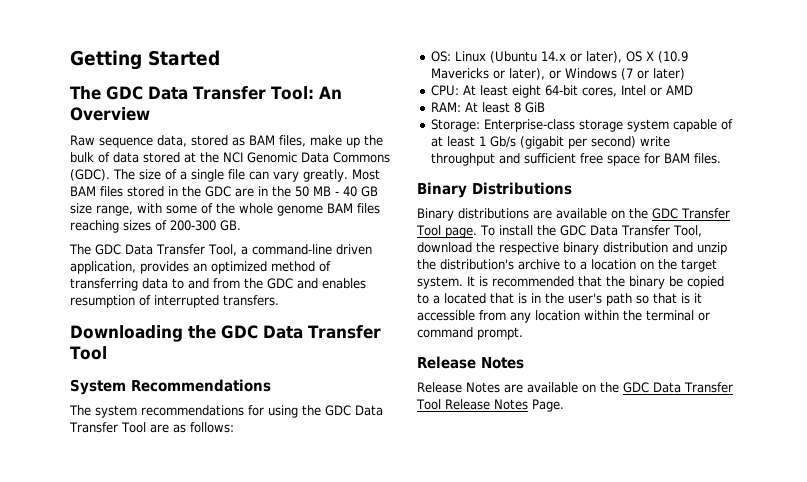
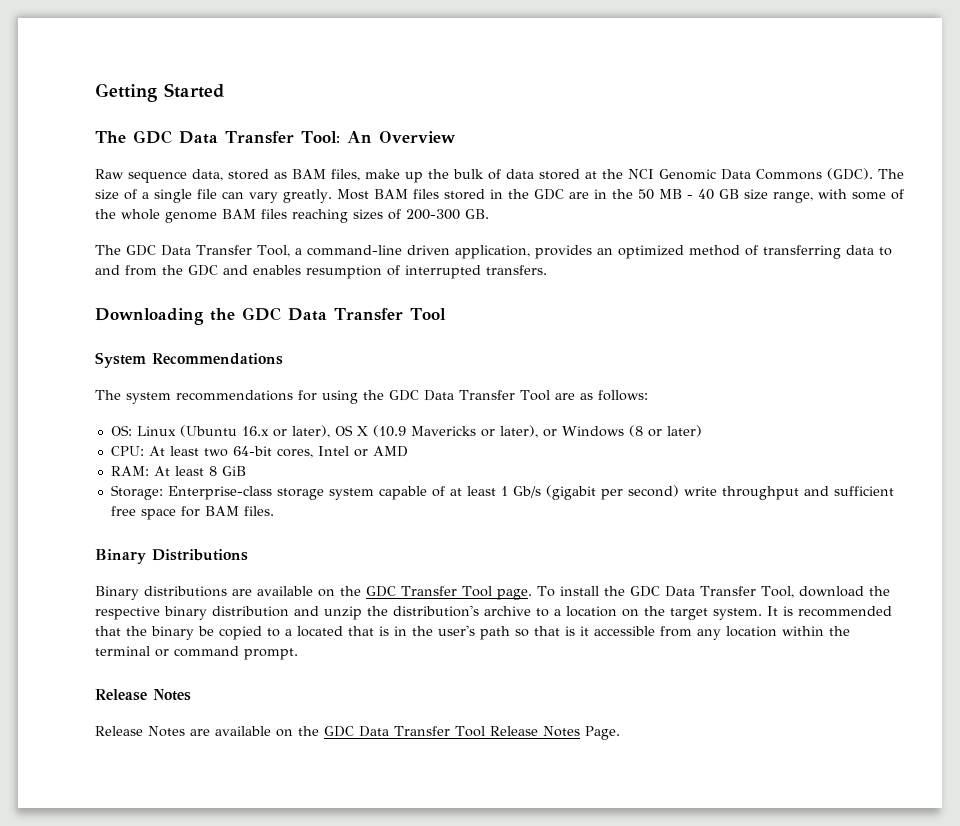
- OS: Linux (Ubuntu 14.x or later), OS X (10.9 Mavericks or later), or Windows (7 or later)
+ OS: Linux (Ubuntu 16.x or later), OS X (10.9 Mavericks or later), or Windows (8 or later)
- CPU: At least eight 64-bit cores, Intel or AMD
+ CPU: At least two 64-bit cores, Intel or AMD

